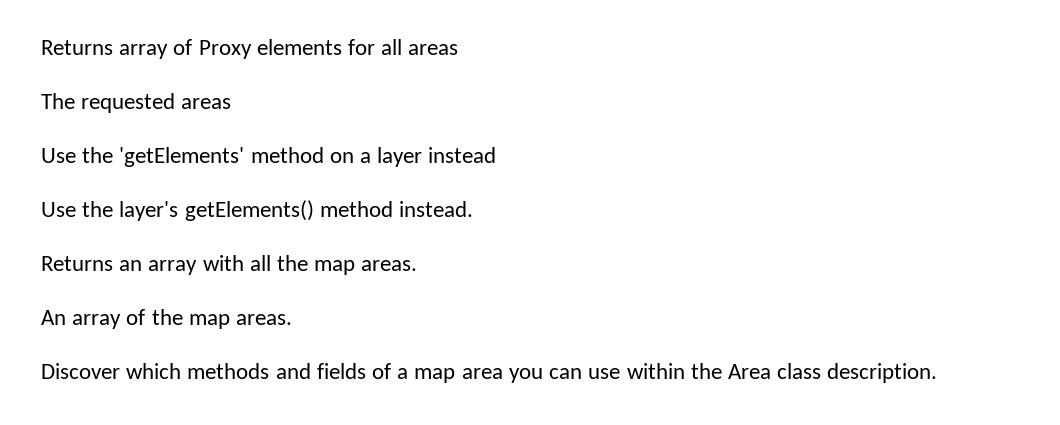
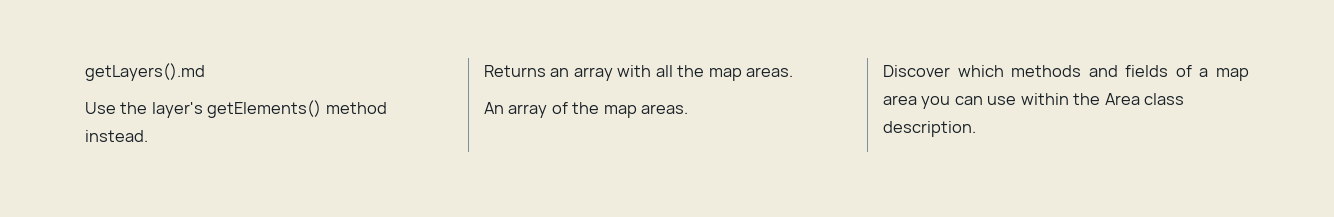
- Returns array of Proxy elements for all areas
- The requested areas
- Use the 'getElements' method on a layer instead
+ getLayers().md

